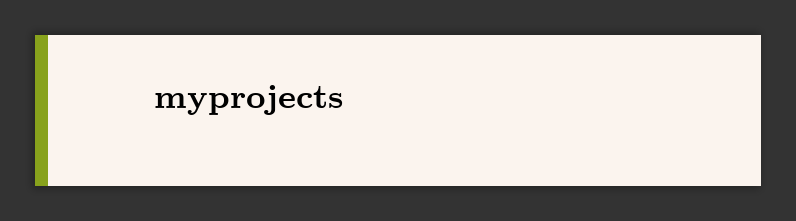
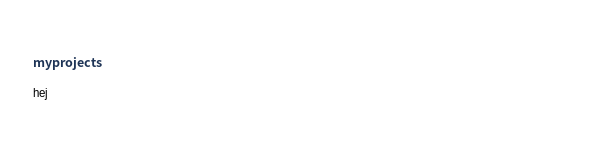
+ hej

